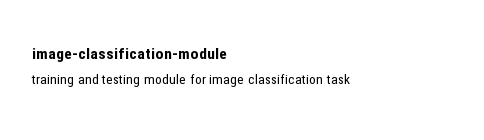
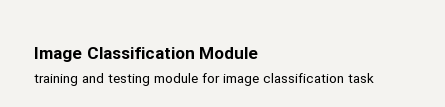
- image-classification-module
+ Image Classification Module

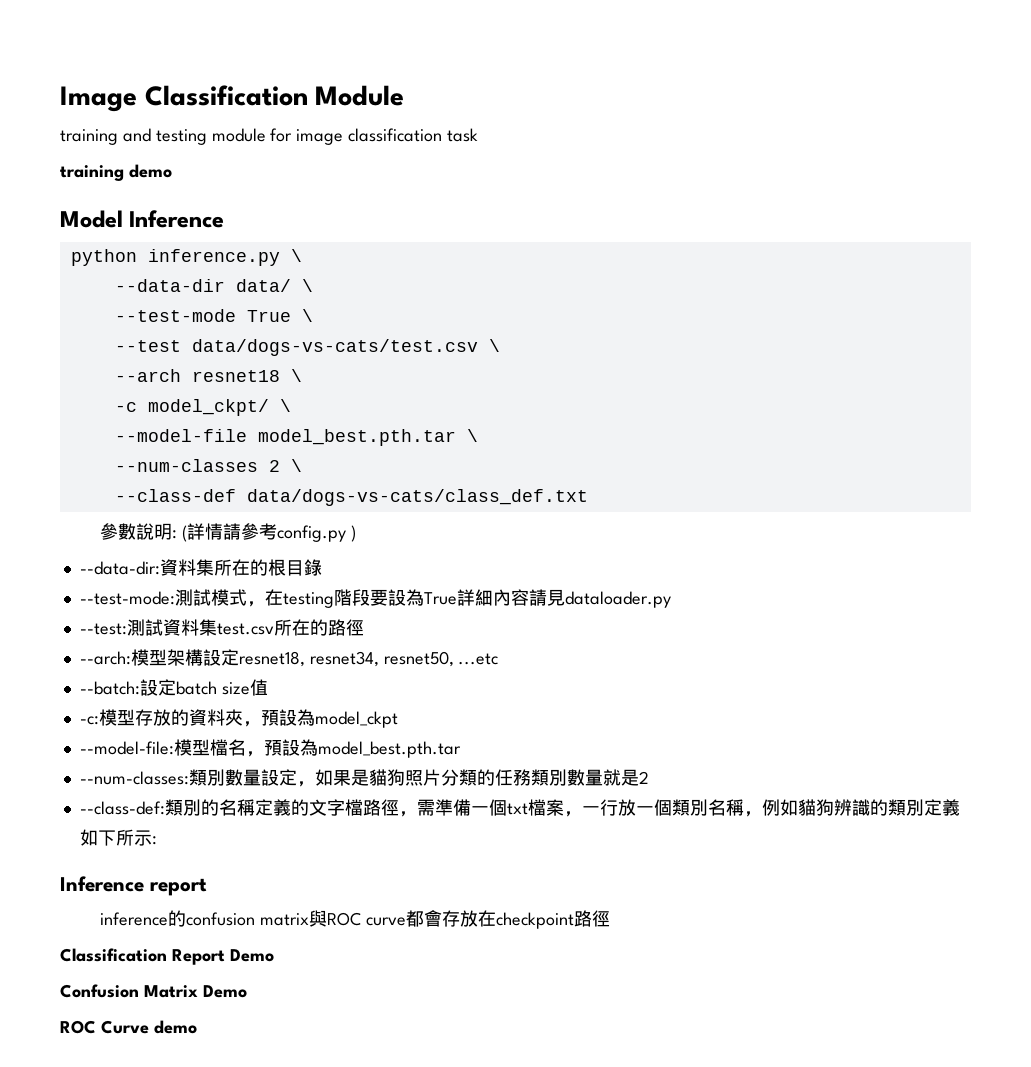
+ training demo
+ Model Inference
+ python inference.py \
+ --data-dir data/ \
+ --test-mode True \
+ --test data/dogs-vs-cats/test.csv \
+ --arch resnet18 \
+ -c model_ckpt/ \
+ --model-file model_best.pth.tar \
+ --num-classes 2 \
+ --class-def data/dogs-vs-cats/class_def.txt
+ 參數說明: (詳情請參考config.py )
+ --data-dir:資料集所在的根目錄
+ --test-mode:測試模式，在testing階段要設為True詳細內容請見dataloader.py
+ --test:測試資料集test.csv所在的路徑
+ --arch:模型架構設定resnet18, resnet34, resnet50, ...etc
+ --batch:設定batch size值
+ -c:模型存放的資料夾，預設為model_ckpt
+ --model-file:模型檔名，預設為model_best.pth.tar
+ --num-classes:類別數量設定，如果是貓狗照片分類的任務類別數量就是2
+ --class-def:類別的名稱定義的文字檔路徑，需準備一個txt檔案，一行放一個類別名稱，例如貓狗辨識的類別定義如下所示:
+ Inference report
+ inference的confusion matrix與ROC curve都會存放在checkpoint路徑
+ Classification Report Demo
+ Confusion Matrix Demo
+ ROC Curve demo

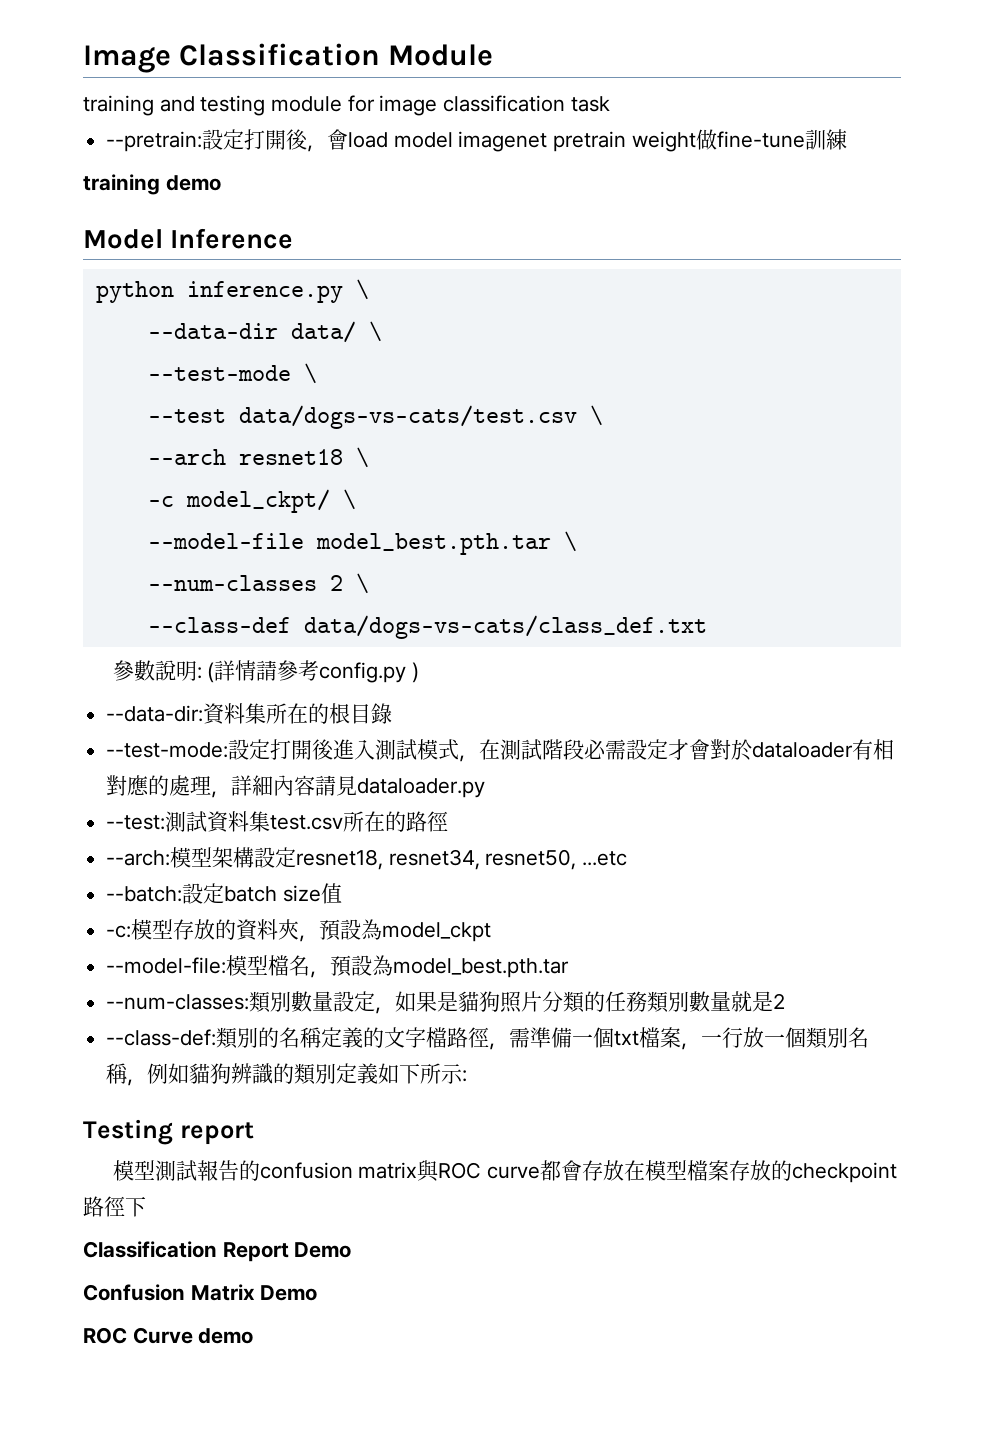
+ --pretrain:設定打開後，會load model imagenet pretrain weight做fine-tune訓練
- --test-mode True \
+ --test-mode \
- --test-mode:測試模式，在testing階段要設為True詳細內容請見dataloader.py
+ --test-mode:設定打開後進入測試模式，在測試階段必需設定才會對於dataloader有相對應的處理，詳細內容請見dataloader.py
- Inference report
+ Testing report
- inference的confusion matrix與ROC curve都會存放在checkpoint路徑
+ 模型測試報告的confusion matrix與ROC curve都會存放在模型檔案存放的checkpoint路徑下

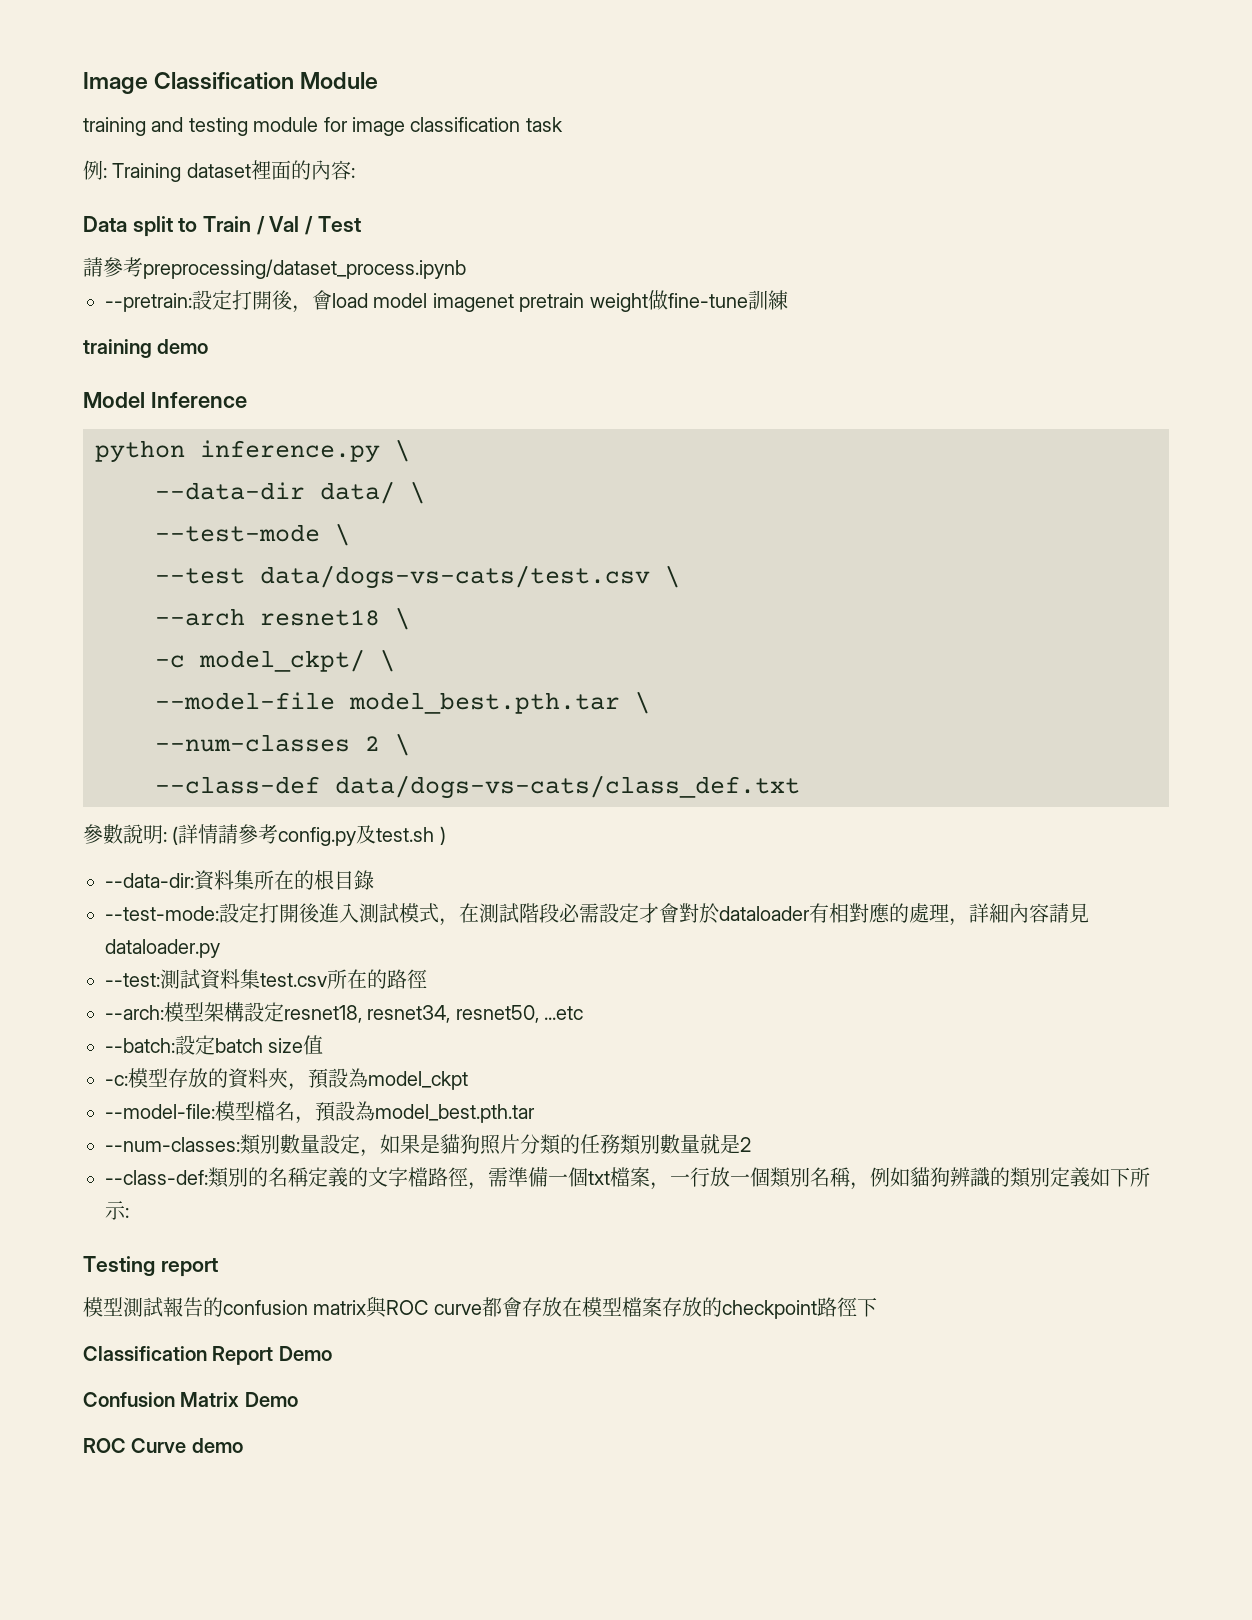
+ 例: Training dataset裡面的內容:
+ Data split to Train / Val / Test
+ 請參考preprocessing/dataset_process.ipynb
- 參數說明: (詳情請參考config.py )
+ 參數說明: (詳情請參考config.py及test.sh )

